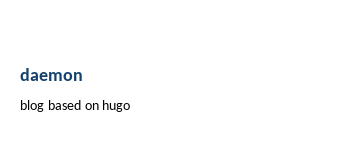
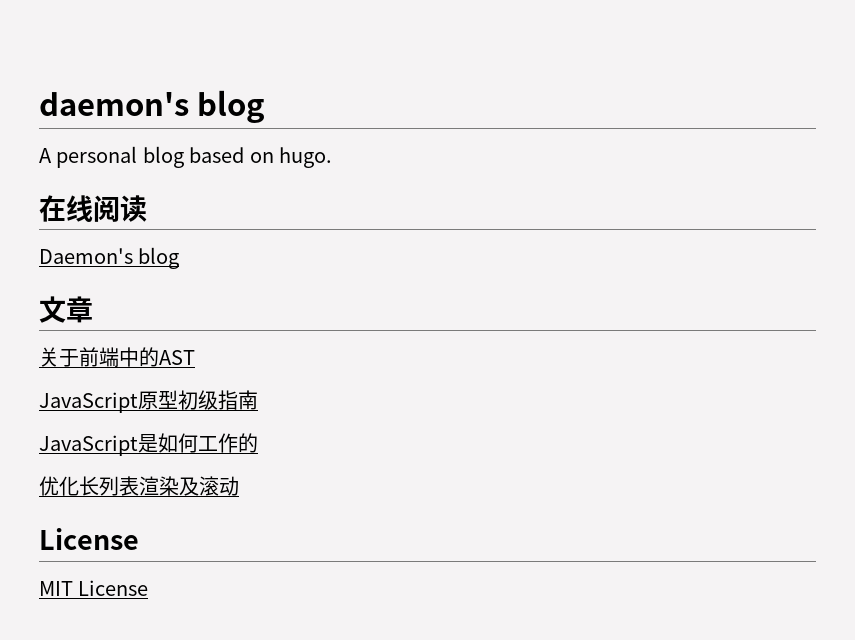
- daemon
- blog based on hugo
+ daemon's blog
+ A personal blog based on hugo.
+ 在线阅读
+ Daemon's blog
+ 文章
+ 关于前端中的AST
+ JavaScript原型初级指南
+ JavaScript是如何工作的
+ 优化长列表渲染及滚动
+ License
+ MIT License

